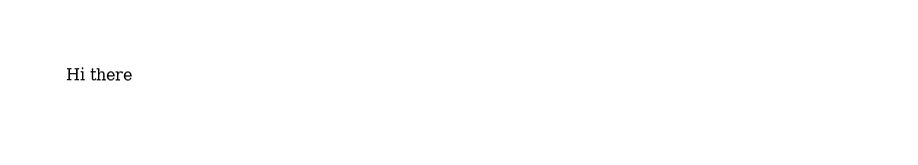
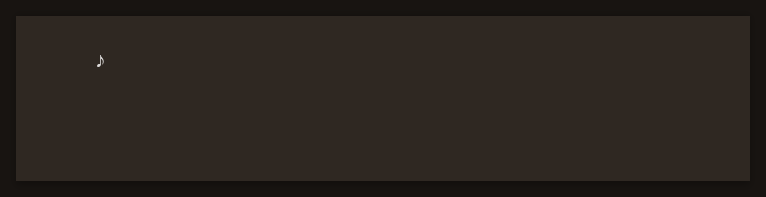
- Hi there
+ ♪

